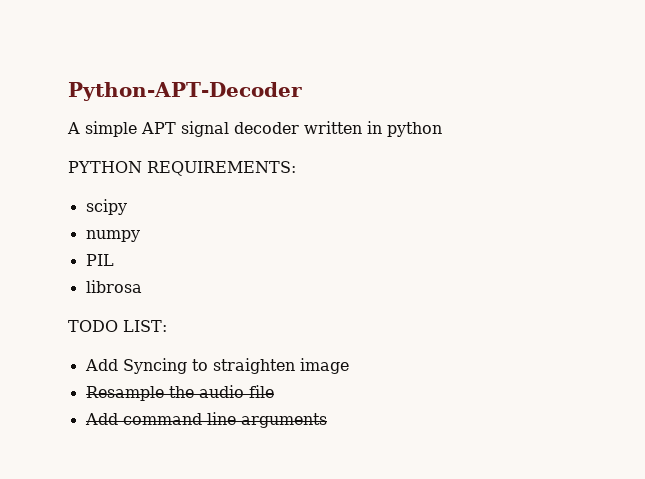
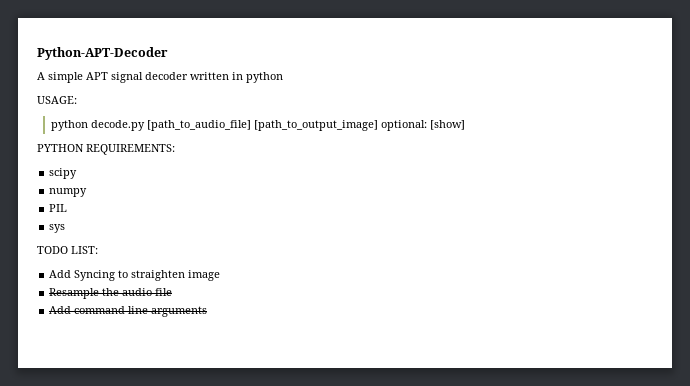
+ USAGE:
+ python decode.py [path_to_audio_file] [path_to_output_image] optional: [show]
- librosa
+ sys

